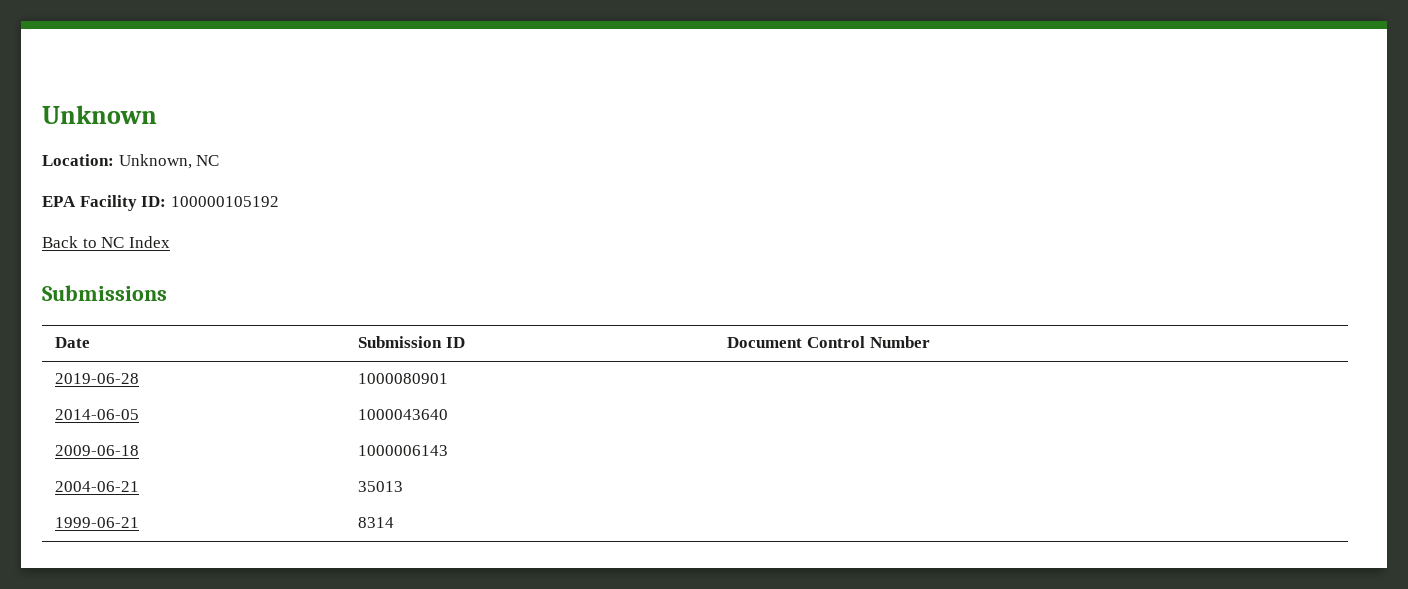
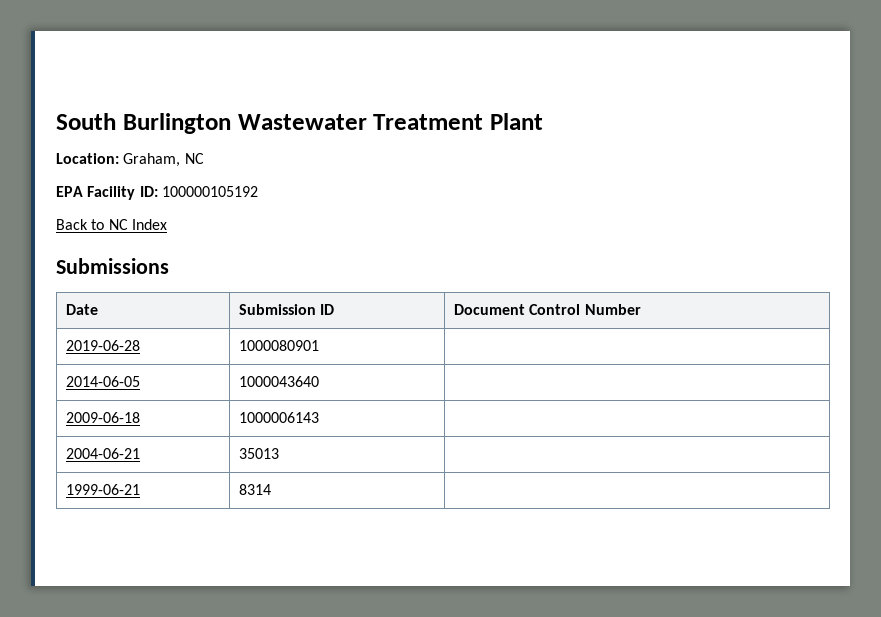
- Unknown
+ South Burlington Wastewater Treatment Plant
- Location: Unknown, NC
+ Location: Graham, NC

